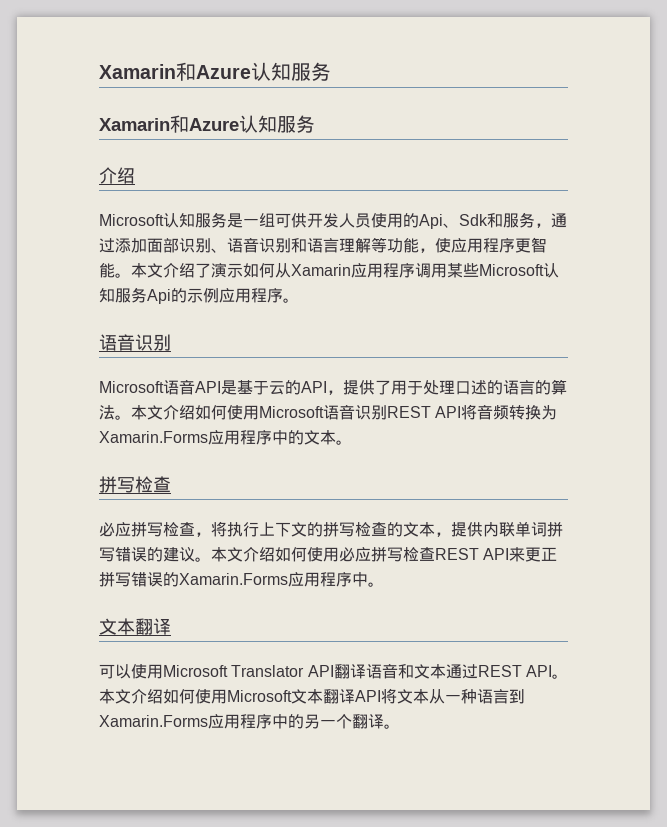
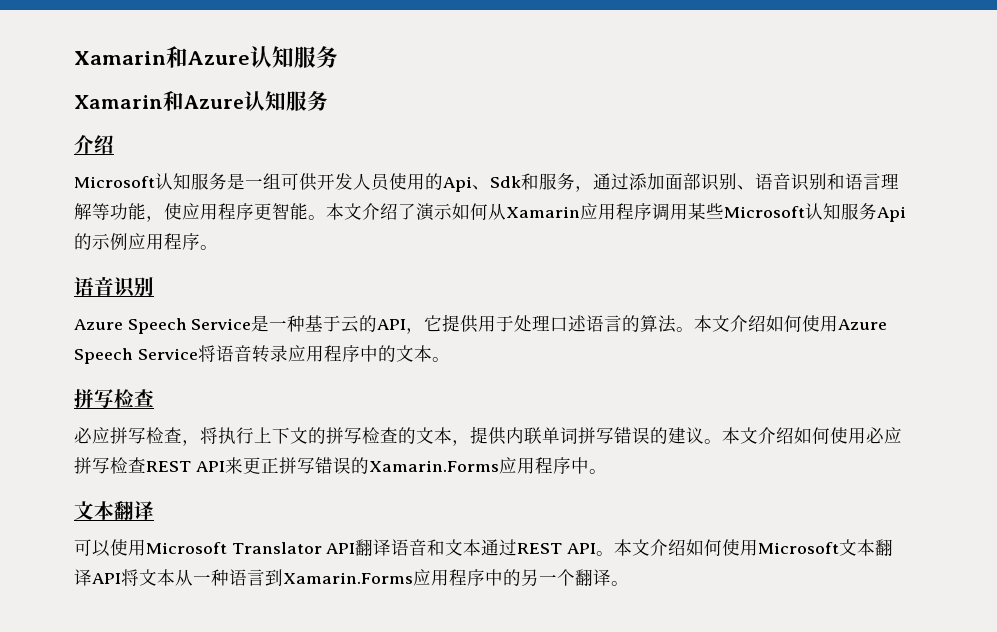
- Microsoft语音API是基于云的API，提供了用于处理口述的语言的算法。
+ Azure Speech Service是一种基于云的API，它提供用于处理口述语言的算法。
- 本文介绍如何使用Microsoft语音识别REST API将音频转换为Xamarin.Forms应用程序中的文本。
+ 本文介绍如何使用Azure Speech Service将语音转录应用程序中的文本。

